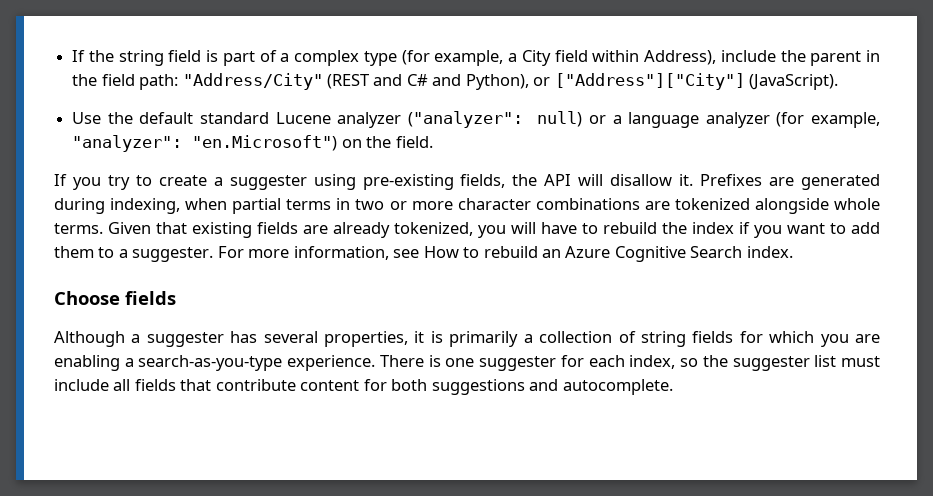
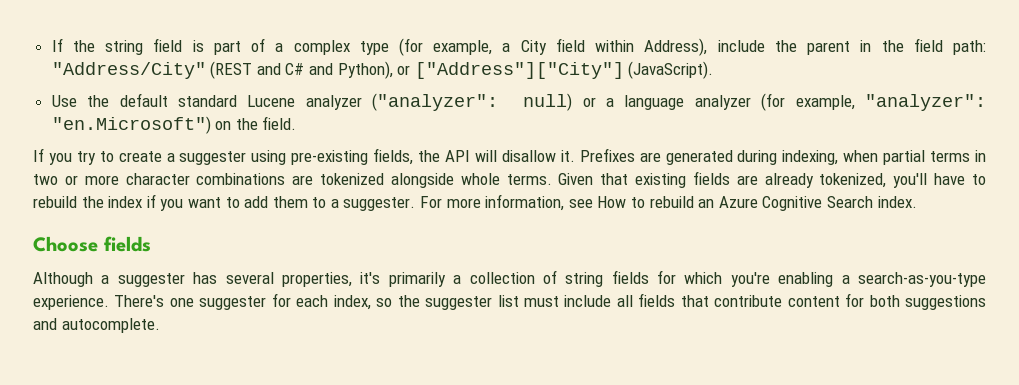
- Given that existing fields are already tokenized, you will have to rebuild the index if you want to add them to a suggester.
+ Given that existing fields are already tokenized, you'll have to rebuild the index if you want to add them to a suggester.
- Although a suggester has several properties, it is primarily a collection of string fields for which you are enabling a search-as-you-type experience.
+ Although a suggester has several properties, it's primarily a collection of string fields for which you're enabling a search-as-you-type experience.
- There is one suggester for each index, so the suggester list must include all fields that contribute content for both suggestions and autocomplete.
+ There's one suggester for each index, so the suggester list must include all fields that contribute content for both suggestions and autocomplete.

